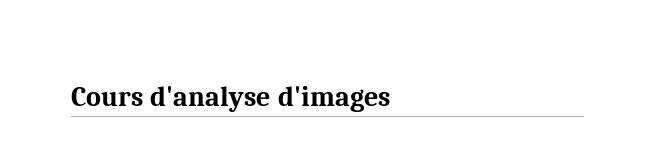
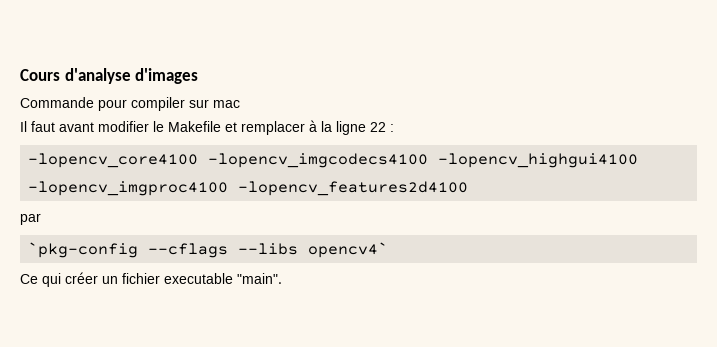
+ Commande pour compiler sur mac
+ Il faut avant modifier le Makefile et remplacer à la ligne 22 :
+ -lopencv_core4100 -lopencv_imgcodecs4100 -lopencv_highgui4100 -lopencv_imgproc4100 -lopencv_features2d4100
+ par
+ `pkg-config --cflags --libs opencv4`
+ Ce qui créer un fichier executable "main".

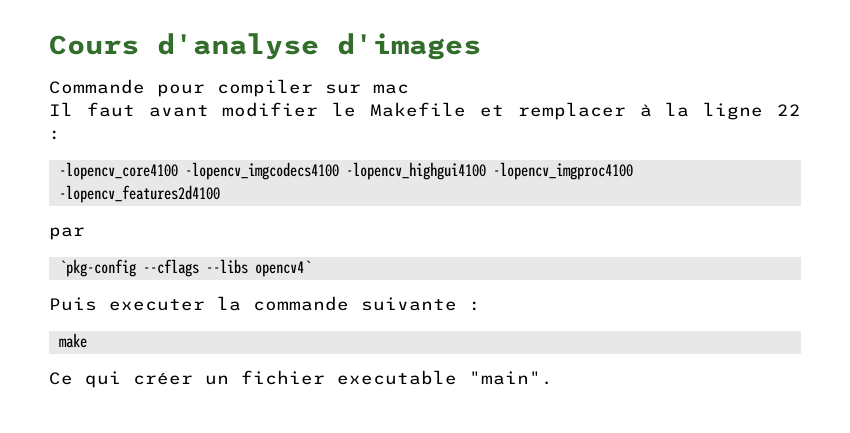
+ Puis executer la commande suivante :
+ make

